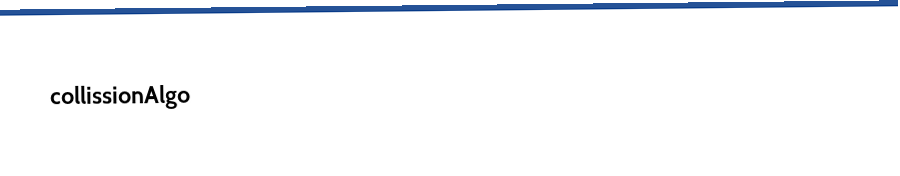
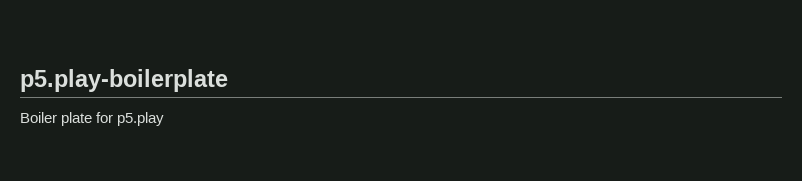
- collissionAlgo
+ p5.play-boilerplate
+ Boiler plate for p5.play

